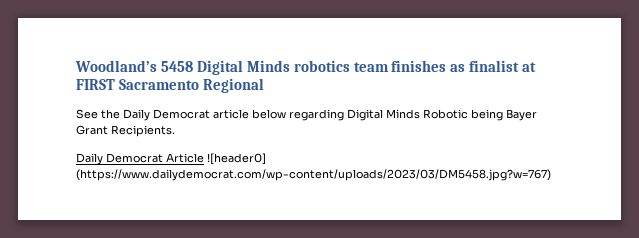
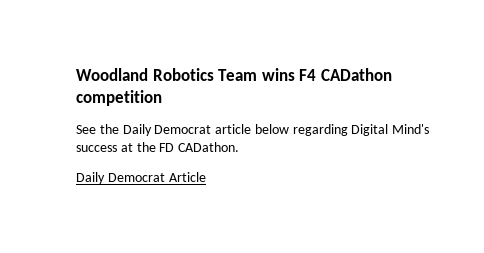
- Woodland’s 5458 Digital Minds robotics team finishes as finalist at FIRST Sacramento Regional
+ Woodland Robotics Team wins F4 CADathon competition
- See the Daily Democrat article below regarding Digital Minds Robotic being Bayer Grant Recipients.
+ See the Daily Democrat article below regarding Digital Mind's success at the FD CADathon.
- Daily Democrat Article ![header0] (https://www.dailydemocrat.com/wp-content/uploads/2023/03/DM5458.jpg?w=767)
+ Daily Democrat Article

